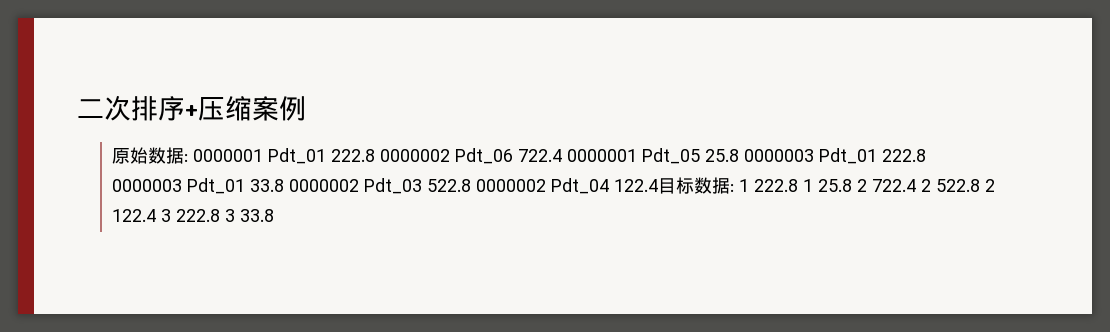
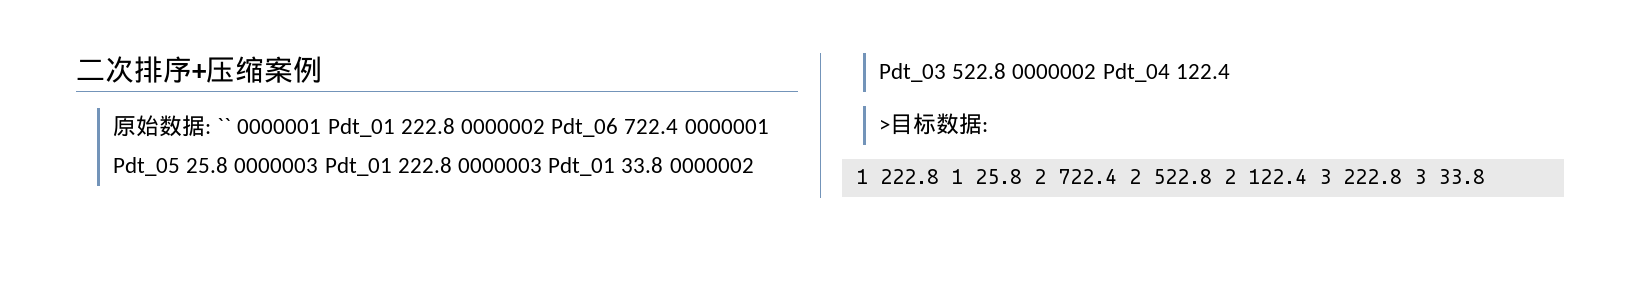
- 原始数据: 0000001 Pdt_01 222.8 0000002 Pdt_06 722.4 0000001 Pdt_05 25.8 0000003 Pdt_01 222.8 0000003 Pdt_01 33.8 0000002 Pdt_03 522.8 0000002 Pdt_04 122.4目标数据: 1 222.8 1 25.8 2 722.4 2 522.8 2 122.4 3 222.8 3 33.8
+ 原始数据: `` 0000001 Pdt_01 222.8 0000002 Pdt_06 722.4 0000001 Pdt_05 25.8 0000003 Pdt_01 222.8 0000003 Pdt_01 33.8 0000002 Pdt_03 522.8 0000002 Pdt_04 122.4
+ >目标数据:
+ 1 222.8 1 25.8 2 722.4 2 522.8 2 122.4 3 222.8 3 33.8

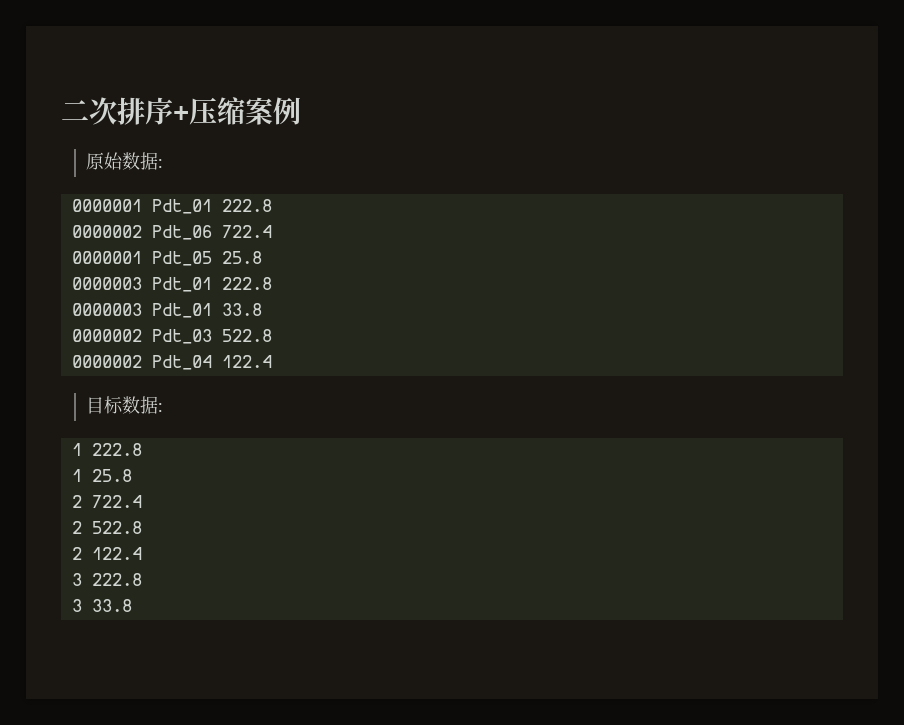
- 原始数据: `` 0000001 Pdt_01 222.8 0000002 Pdt_06 722.4 0000001 Pdt_05 25.8 0000003 Pdt_01 222.8 0000003 Pdt_01 33.8 0000002 Pdt_03 522.8 0000002 Pdt_04 122.4
+ 原始数据:
+ 0000001 Pdt_01 222.8
+ 0000002 Pdt_06 722.4
+ 0000001 Pdt_05 25.8
+ 0000003 Pdt_01 222.8
+ 0000003 Pdt_01 33.8
+ 0000002 Pdt_03 522.8
+ 0000002 Pdt_04 122.4
- >目标数据:
+ 目标数据:
- 1 222.8 1 25.8 2 722.4 2 522.8 2 122.4 3 222.8 3 33.8
+ 1 222.8
+ 1 25.8
+ 2 722.4
+ 2 522.8
+ 2 122.4
+ 3 222.8
+ 3 33.8

